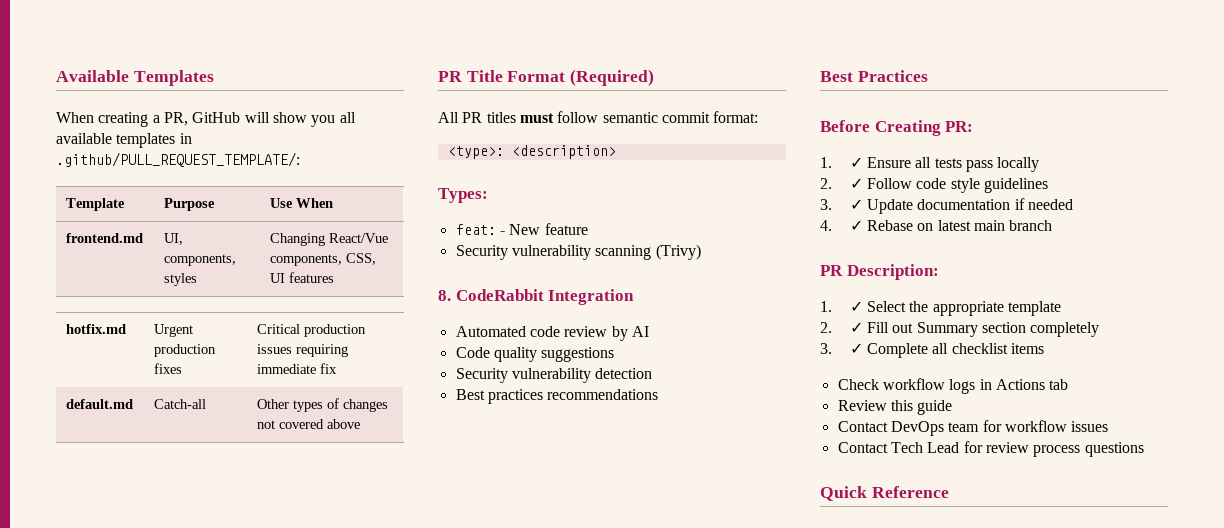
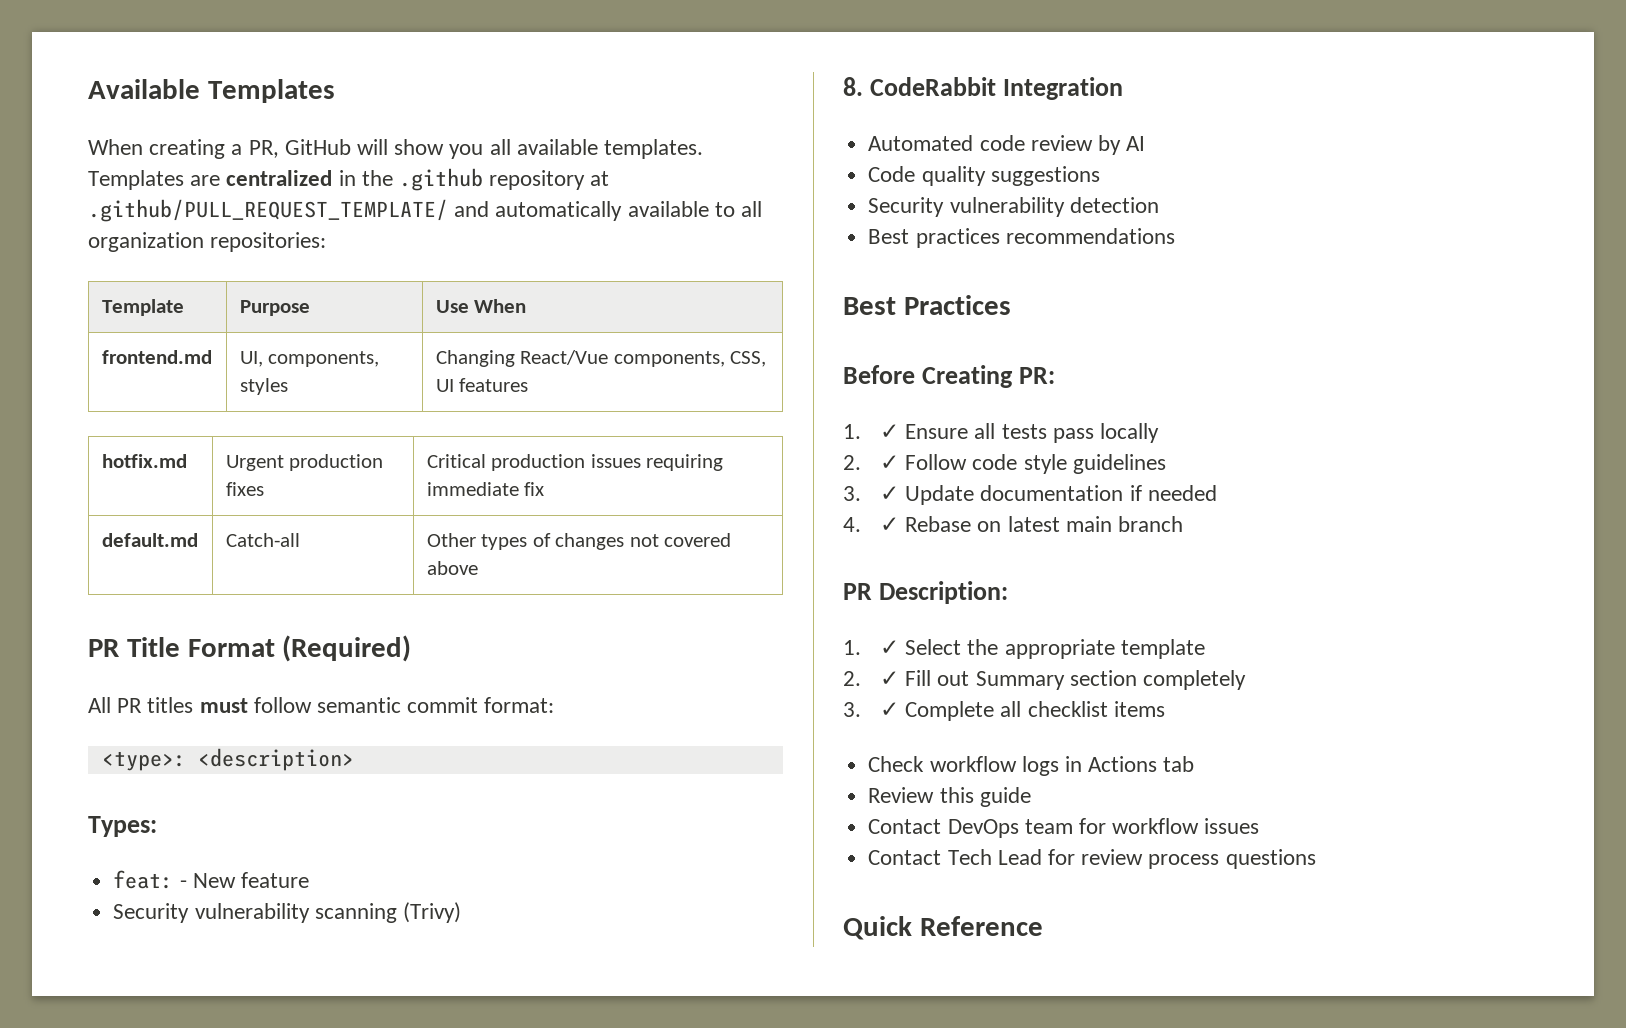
- When creating a PR, GitHub will show you all available templates in .github/PULL_REQUEST_TEMPLATE/:
+ When creating a PR, GitHub will show you all available templates. Templates are centralized in the .github repository at .github/PULL_REQUEST_TEMPLATE/ and automatically available to all organization repositories:

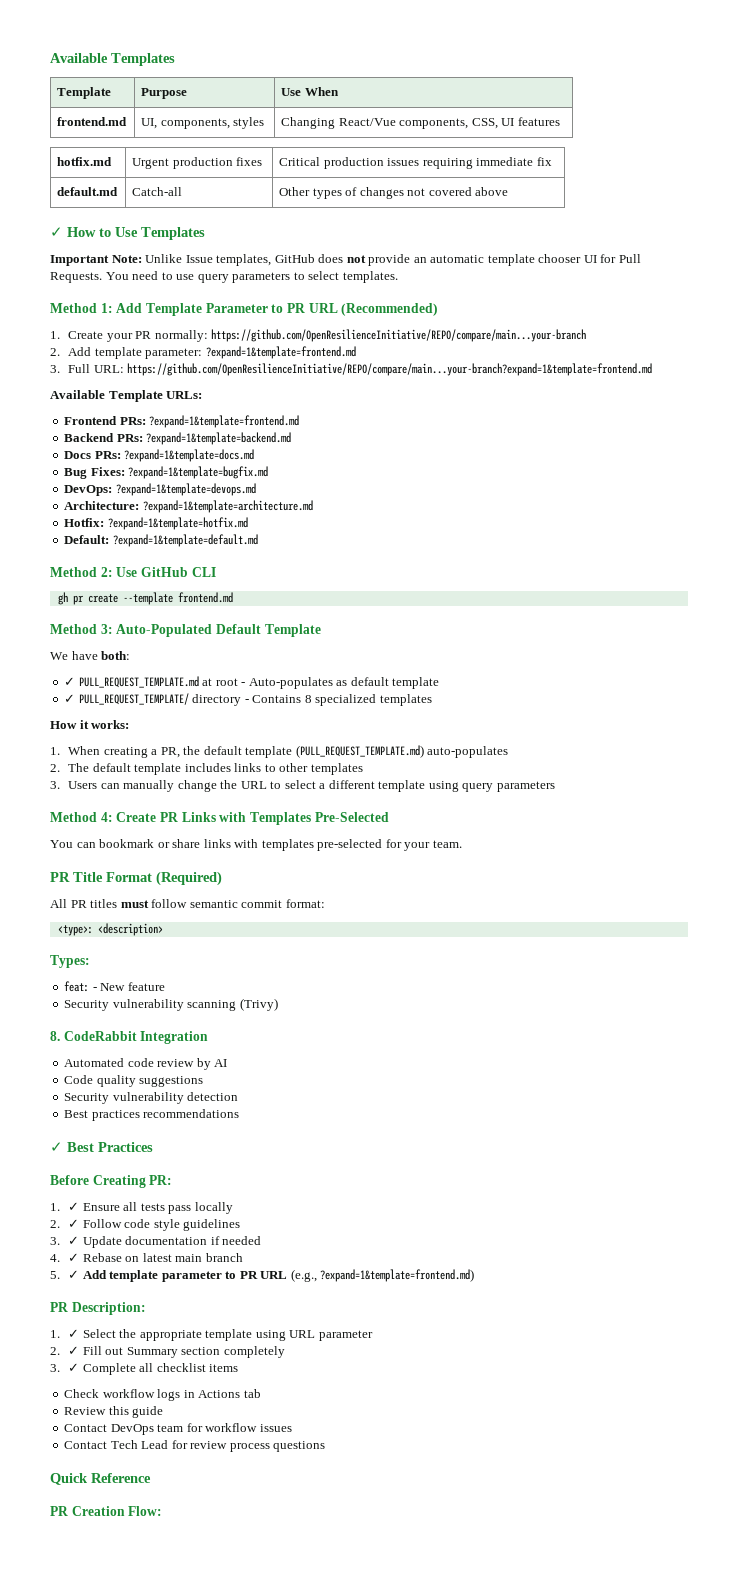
- When creating a PR, GitHub will show you all available templates. Templates are centralized in the .github repository at .github/PULL_REQUEST_TEMPLATE/ and automatically available to all organization repositories:
+ ✓ How to Use Templates
+ Important Note: Unlike Issue templates, GitHub does not provide an automatic template chooser UI for Pull Requests. You need to use query parameters to select templates.
+ Method 1: Add Template Parameter to PR URL (Recommended)
+ 1. Create your PR normally: https://github.com/OpenResilienceInitiative/REPO/compare/main...your-branch
+ 2. Add template parameter: ?expand=1&template=frontend.md
+ 3. Full URL: https://github.com/OpenResilienceInitiative/REPO/compare/main...your-branch?expand=1&template=frontend.md
+ Available Template URLs:
+ Frontend PRs: ?expand=1&template=frontend.md
+ Backend PRs: ?expand=1&template=backend.md
+ Docs PRs: ?expand=1&template=docs.md
+ Bug Fixes: ?expand=1&template=bugfix.md
+ DevOps: ?expand=1&template=devops.md
+ Architecture: ?expand=1&template=architecture.md
+ Hotfix: ?expand=1&template=hotfix.md
+ Default: ?expand=1&template=default.md
+ Method 2: Use GitHub CLI
+ gh pr create --template frontend.md
+ Method 3: Auto-Populated Default Template
+ We have both:
+ ✓ PULL_REQUEST_TEMPLATE.md at root - Auto-populates as default template
+ ✓ PULL_REQUEST_TEMPLATE/ directory - Contains 8 specialized templates
+ How it works:
+ 1. When creating a PR, the default template (PULL_REQUEST_TEMPLATE.md) auto-populates
+ 2. The default template includes links to other templates
+ 3. Users can manually change the URL to select a different template using query parameters
+ Method 4: Create PR Links with Templates Pre-Selected
+ You can bookmark or share links with templates pre-selected for your team.
- Best Practices
+ ✓ Best Practices
+ 5. ✓ Add template parameter to PR URL (e.g., ?expand=1&template=frontend.md)
- 1. ✓ Select the appropriate template
+ 1. ✓ Select the appropriate template using URL parameter
+ PR Creation Flow:

